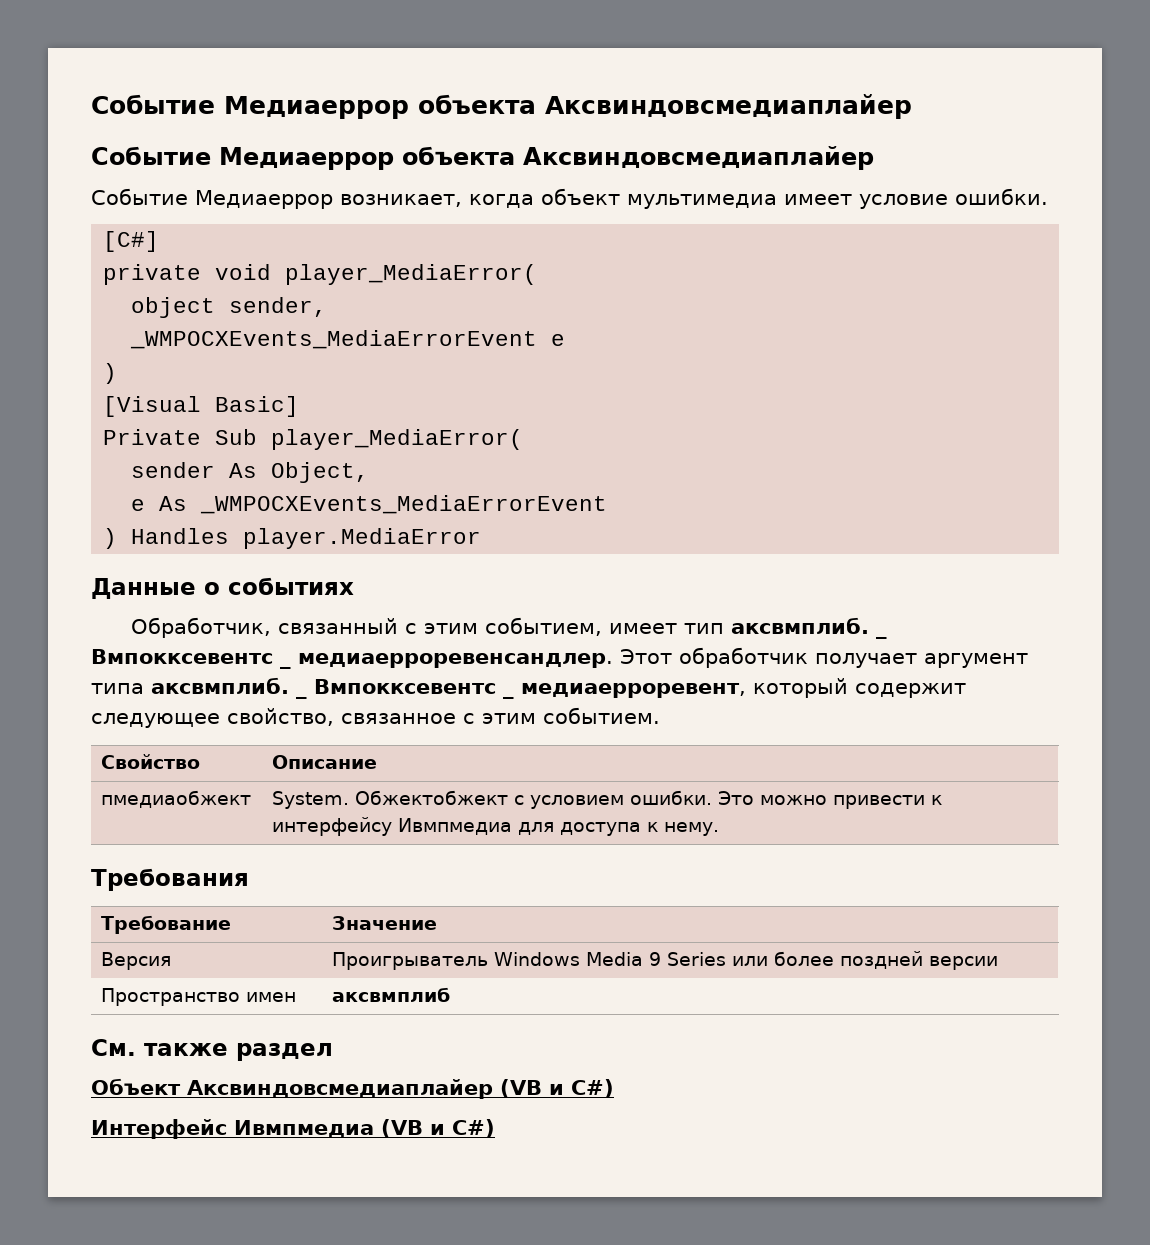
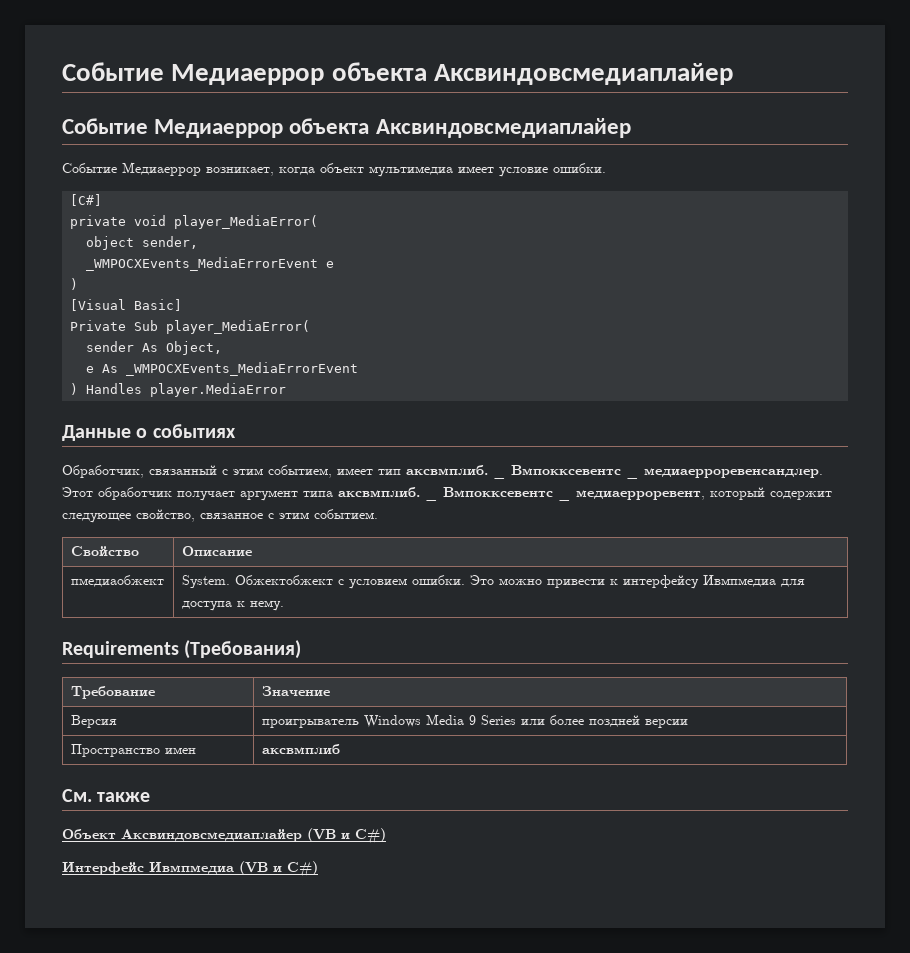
- Требования
+ Requirements (Требования)
- Версия | Проигрыватель Windows Media 9 Series или более поздней версии
+ Версия | проигрыватель Windows Media 9 Series или более поздней версии
- См. также раздел
+ См. также

